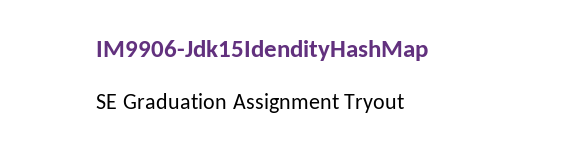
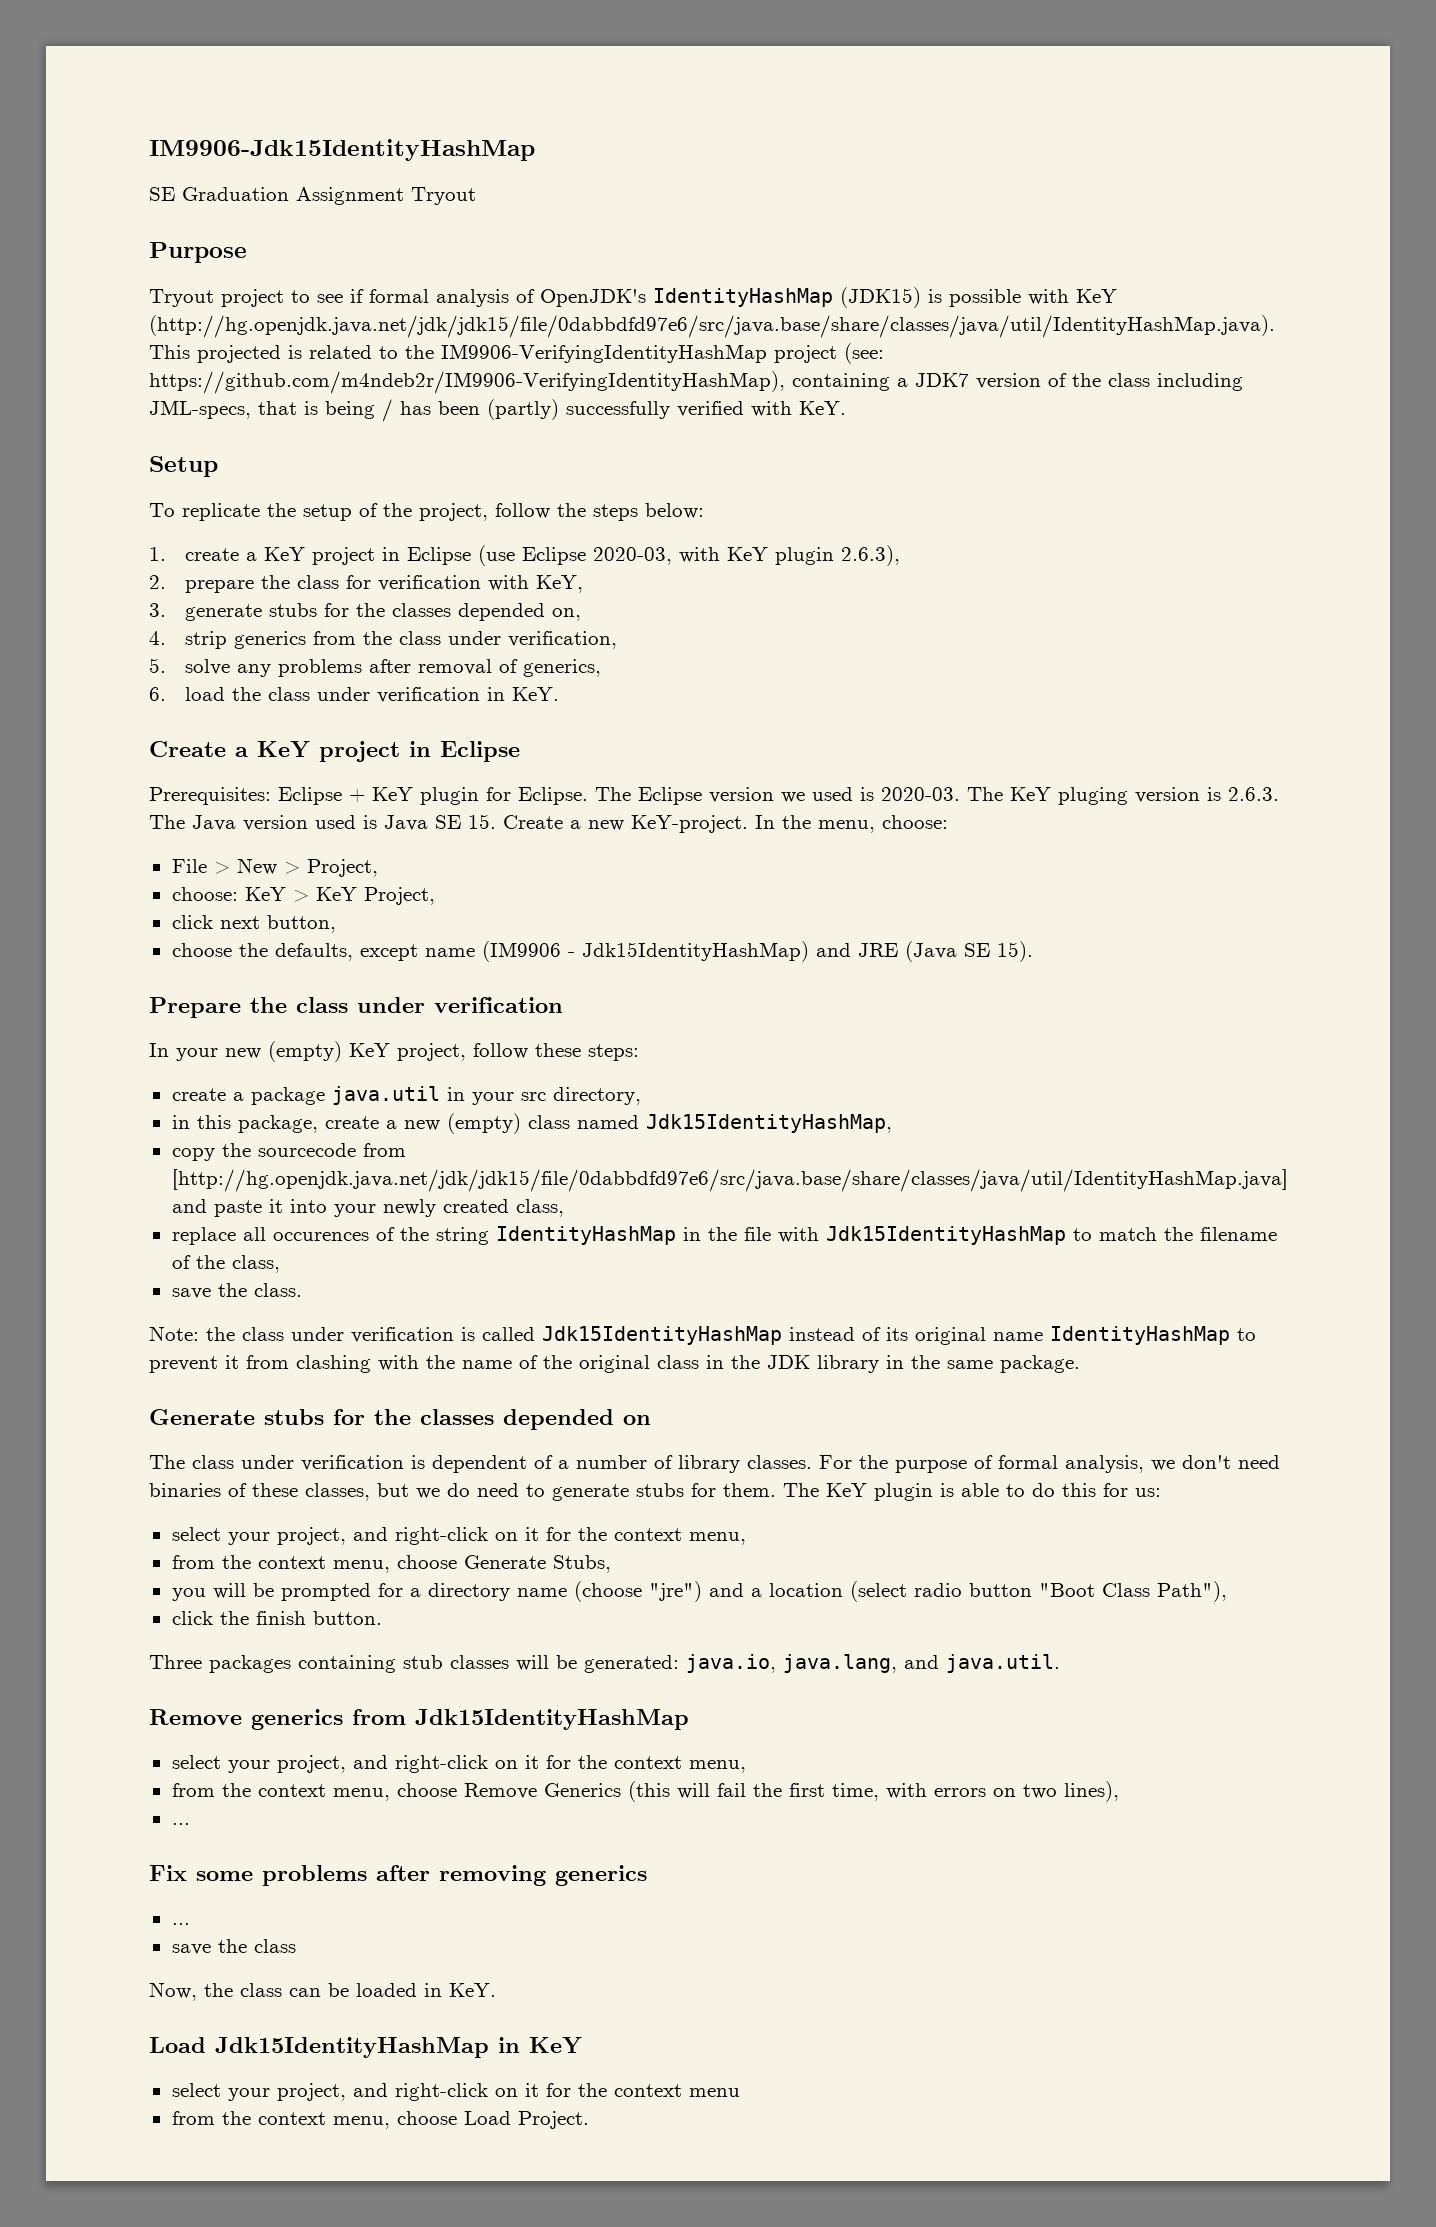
- IM9906-Jdk15IdendityHashMap
+ IM9906-Jdk15IdentityHashMap
+ Purpose
+ Tryout project to see if formal analysis of OpenJDK's IdentityHashMap (JDK15) is possible with KeY (http://hg.openjdk.java.net/jdk/jdk15/file/0dabbdfd97e6/src/java.base/share/classes/java/util/IdentityHashMap.java). This projected is related to the IM9906-VerifyingIdentityHashMap project (see: https://github.com/m4ndeb2r/IM9906-VerifyingIdentityHashMap), containing a JDK7 version of the class including JML-specs, that is being / has been (partly) successfully verified with KeY.
+ Setup
+ To replicate the setup of the project, follow the steps below:
+ 1. create a KeY project in Eclipse (use Eclipse 2020-03, with KeY plugin 2.6.3),
+ 2. prepare the class for verification with KeY,
+ 3. generate stubs for the classes depended on,
+ 4. strip generics from the class under verification,
+ 5. solve any problems after removal of generics,
+ 6. load the class under verification in KeY.
+ Create a KeY project in Eclipse
+ Prerequisites: Eclipse + KeY plugin for Eclipse. The Eclipse version we used is 2020-03. The KeY pluging version is 2.6.3. The Java version used is Java SE 15. Create a new KeY-project. In the menu, choose:
+ File > New > Project,
+ choose: KeY > KeY Project,
+ click next button,
+ choose the defaults, except name (IM9906 - Jdk15IdentityHashMap) and JRE (Java SE 15).
+ Prepare the class under verification
+ In your new (empty) KeY project, follow these steps:
+ create a package java.util in your src directory,
+ in this package, create a new (empty) class named Jdk15IdentityHashMap,
+ copy the sourcecode from [http://hg.openjdk.java.net/jdk/jdk15/file/0dabbdfd97e6/src/java.base/share/classes/java/util/IdentityHashMap.java] and paste it into your newly created class,
+ replace all occurences of the string IdentityHashMap in the file with Jdk15IdentityHashMap to match the filename of the class,
+ save the class.
+ Note: the class under verification is called Jdk15IdentityHashMap instead of its original name IdentityHashMap to prevent it from clashing with the name of the original class in the JDK library in the same package.
+ Generate stubs for the classes depended on
+ The class under verification is dependent of a number of library classes. For the purpose of formal analysis, we don't need binaries of these classes, but we do need to generate stubs for them. The KeY plugin is able to do this for us:
+ select your project, and right-click on it for the context menu,
+ from the context menu, choose Generate Stubs,
+ you will be prompted for a directory name (choose "jre") and a location (select radio button "Boot Class Path"),
+ click the finish button.
+ Three packages containing stub classes will be generated: java.io, java.lang, and java.util.
+ Remove generics from Jdk15IdentityHashMap
+ select your project, and right-click on it for the context menu,
+ from the context menu, choose Remove Generics (this will fail the first time, with errors on two lines),
+ ...
+ Fix some problems after removing generics
+ ...
+ save the class
+ Now, the class can be loaded in KeY.
+ Load Jdk15IdentityHashMap in KeY
+ select your project, and right-click on it for the context menu
+ from the context menu, choose Load Project.

